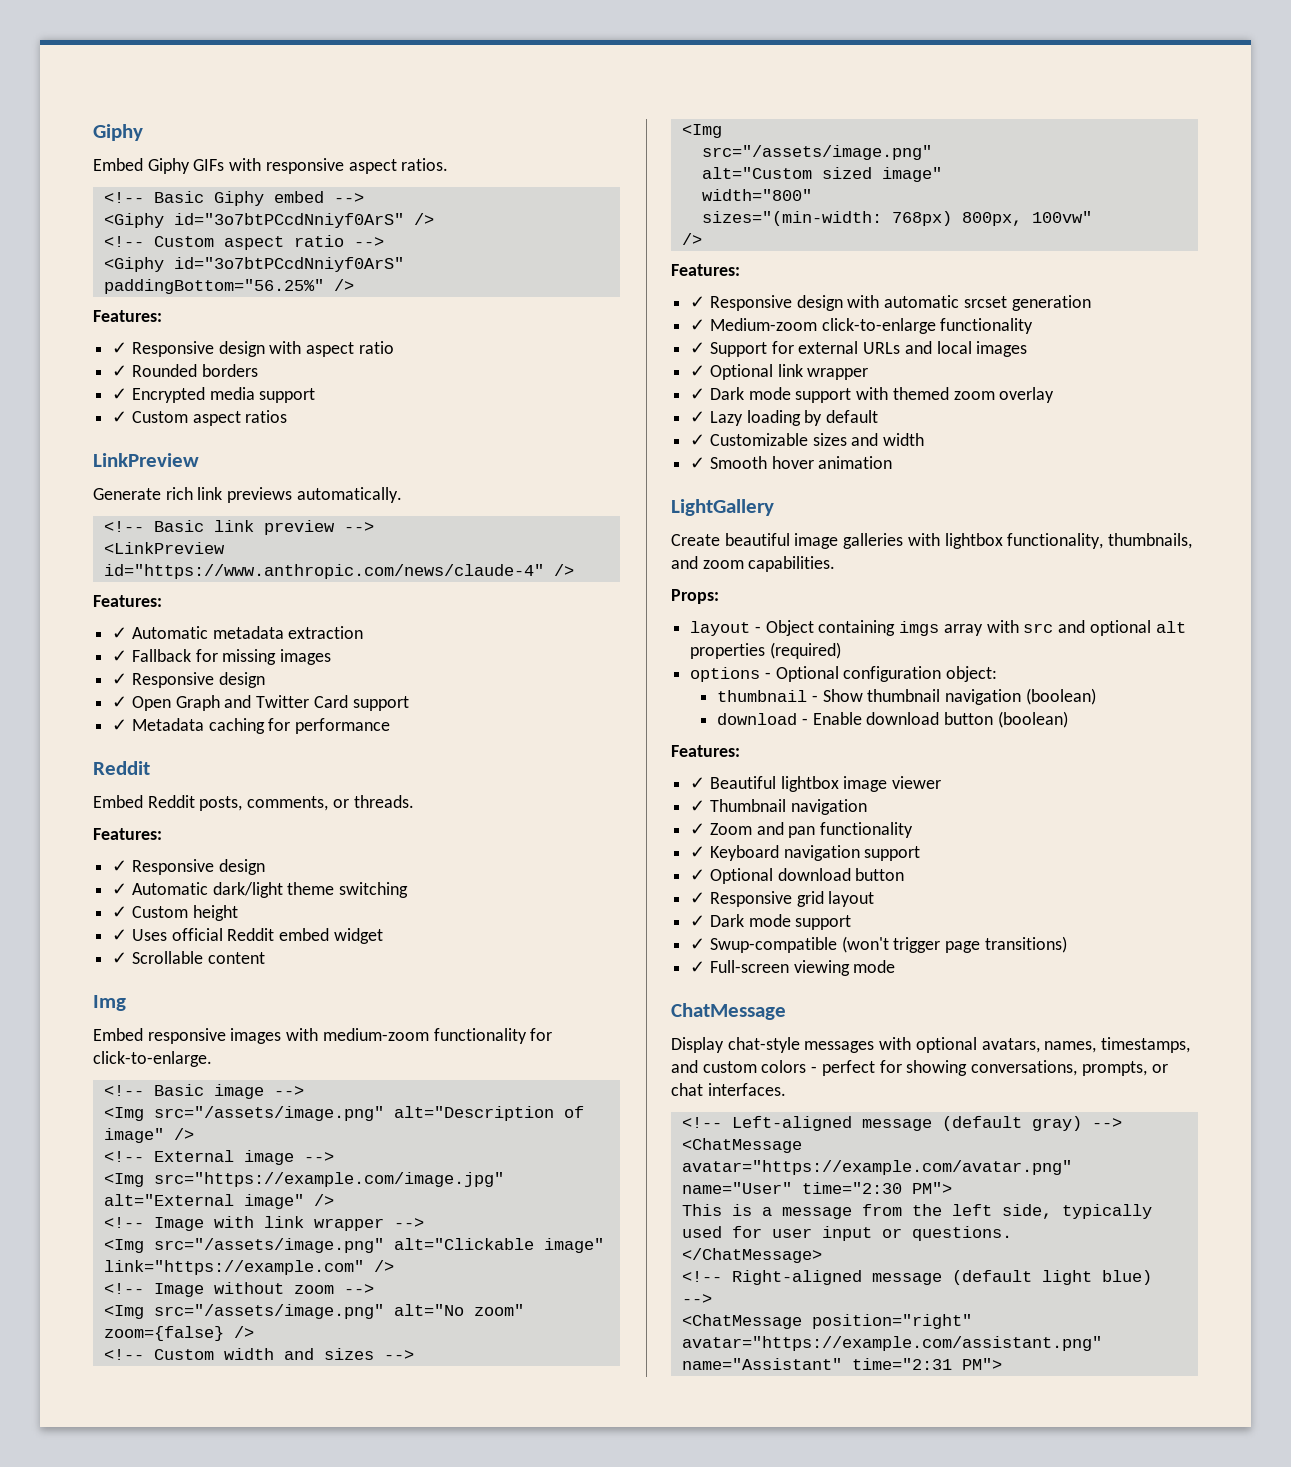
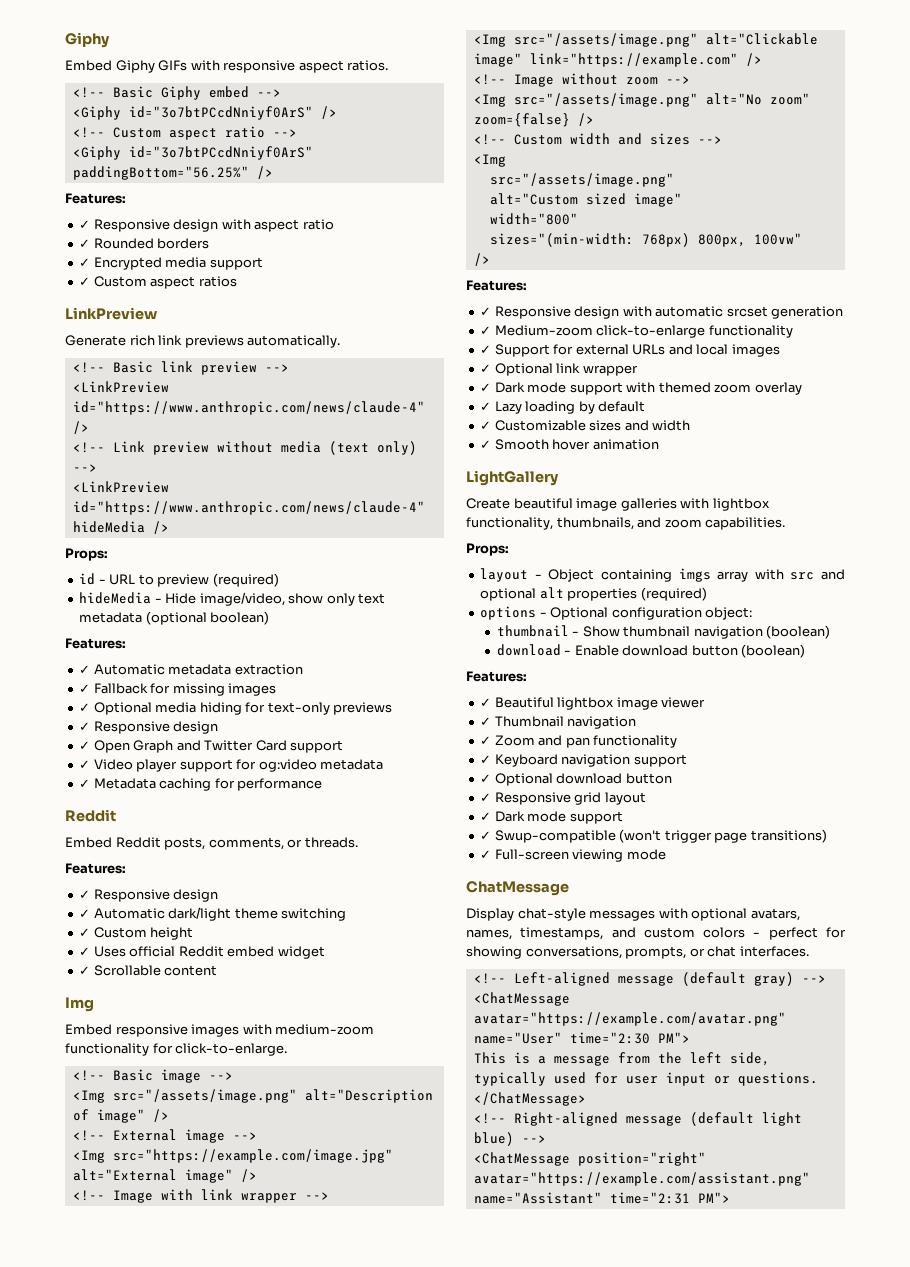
+ <!-- Link preview without media (text only) -->
+ <LinkPreview id="https://www.anthropic.com/news/claude-4" hideMedia />
+ Props:
+ id - URL to preview (required)
+ hideMedia - Hide image/video, show only text metadata (optional boolean)
+ ✓ Optional media hiding for text-only previews
+ ✓ Video player support for og:video metadata

